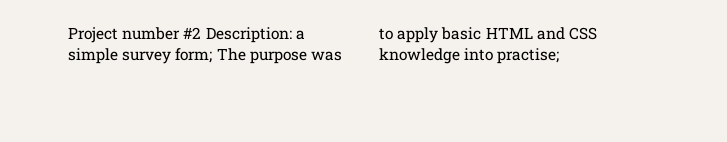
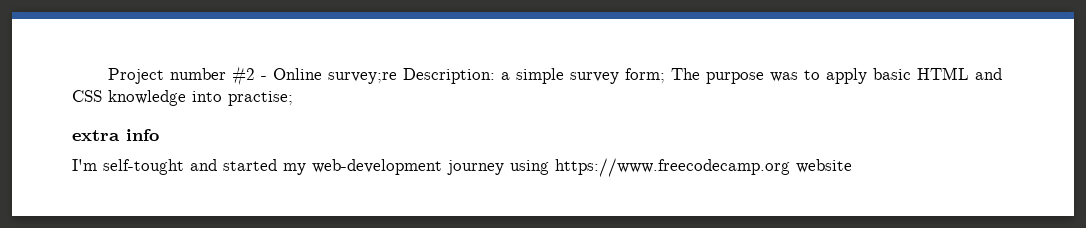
- Project number #2 Description: a simple survey form; The purpose was to apply basic HTML and CSS knowledge into practise;
+ Project number #2 - Online survey;re Description: a simple survey form; The purpose was to apply basic HTML and CSS knowledge into practise;
+ extra info
+ I'm self-tought and started my web-development journey using https://www.freecodecamp.org website

